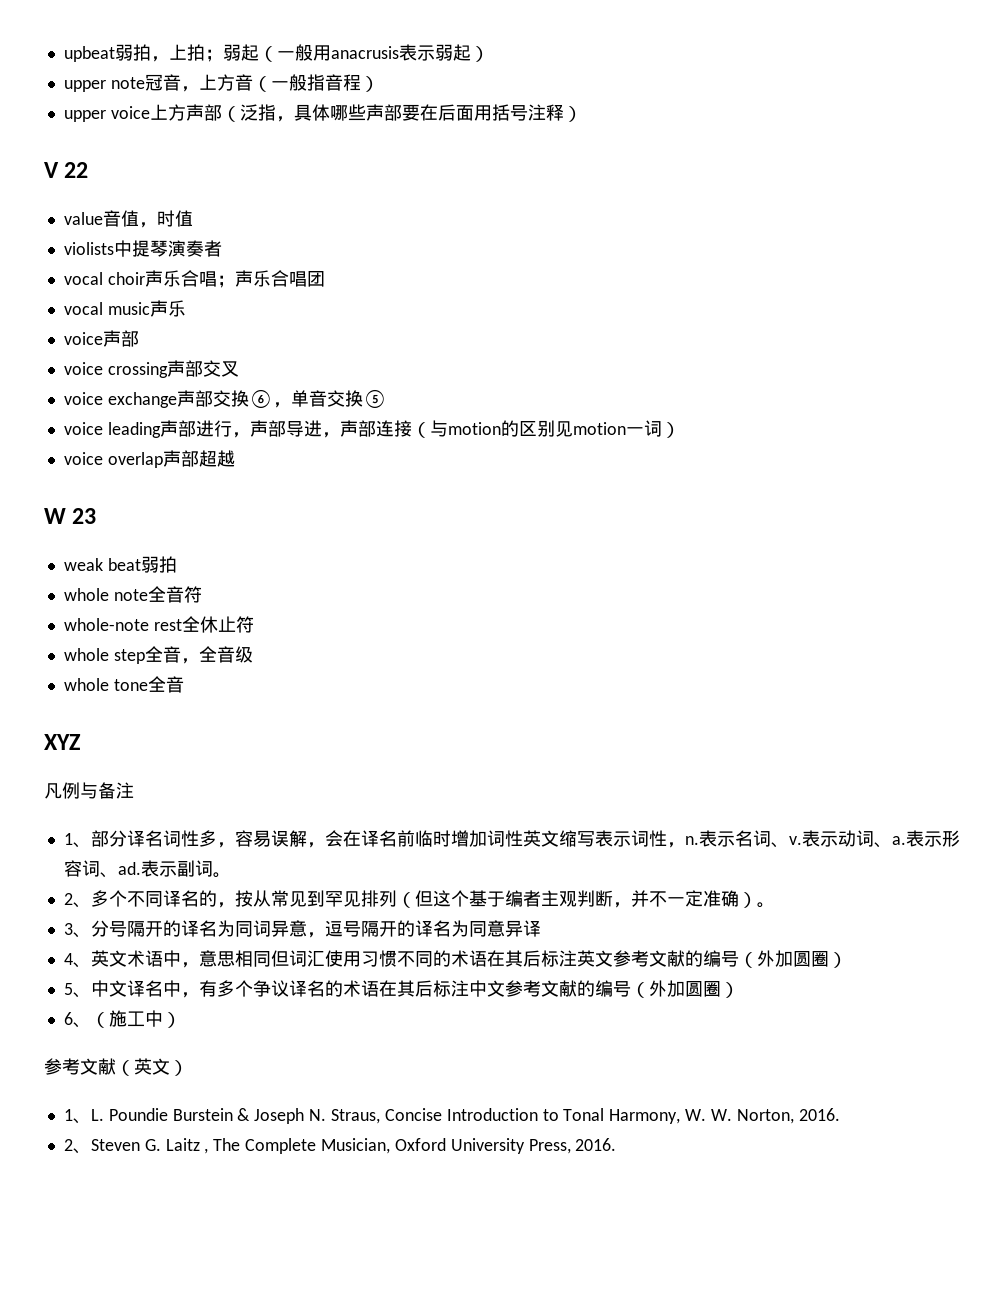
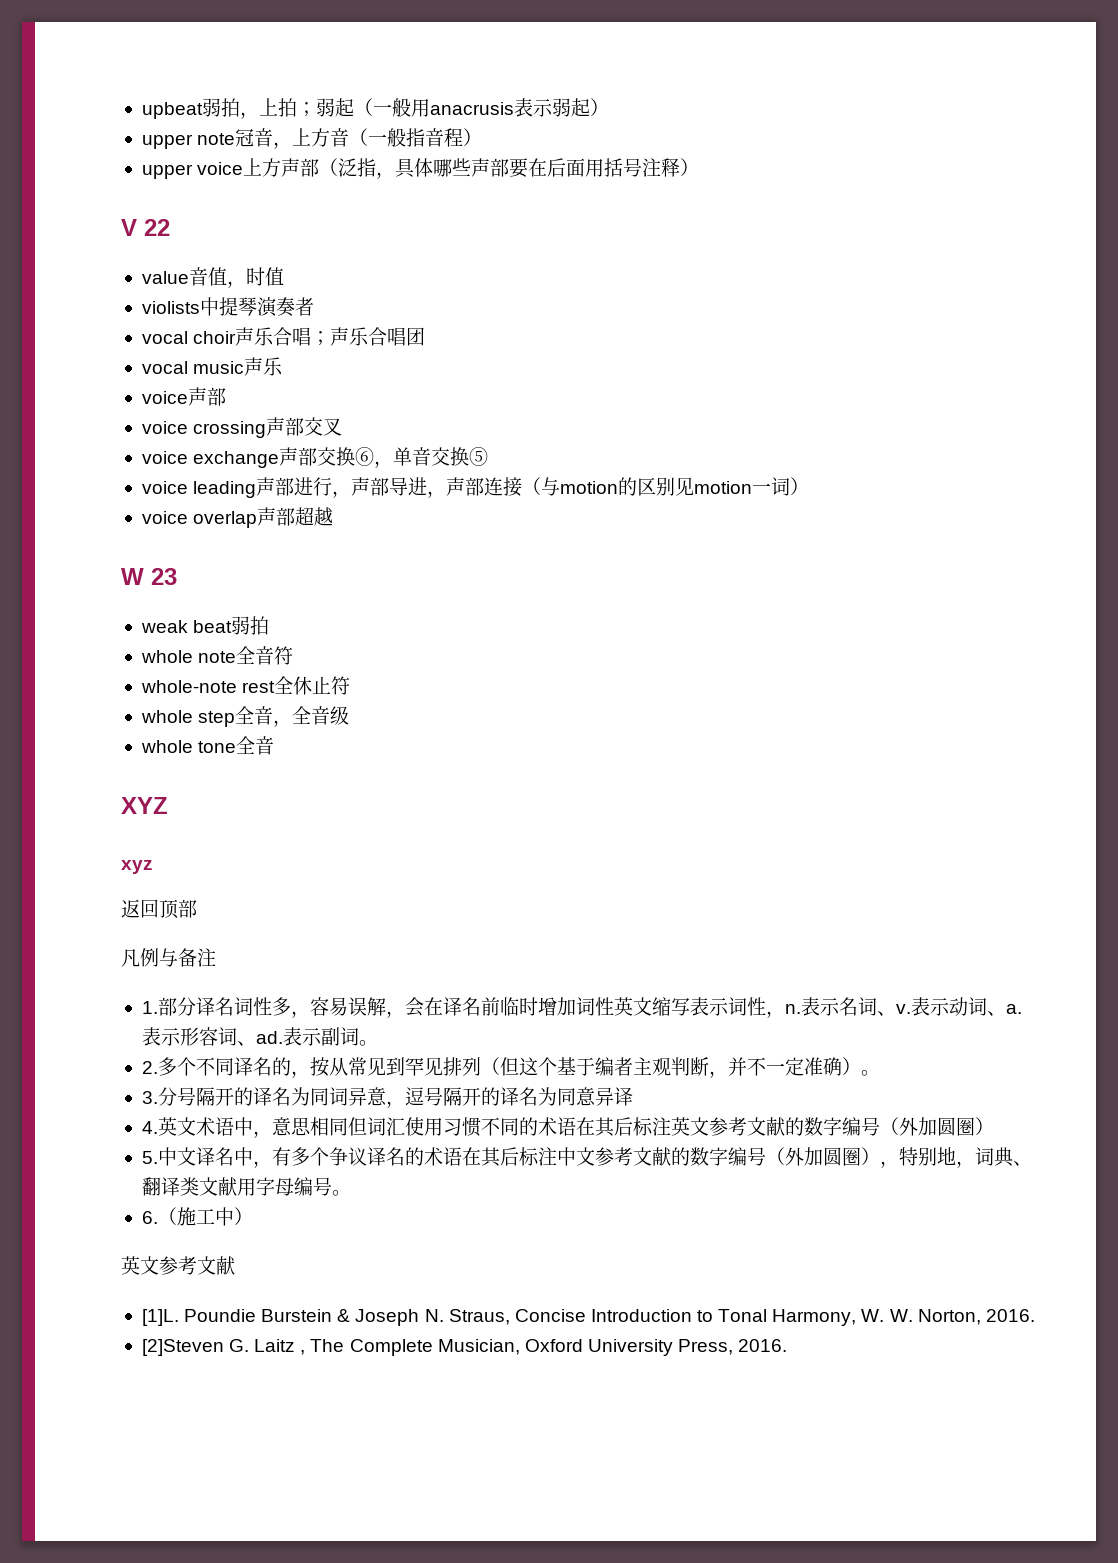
+ xyz
+ 返回顶部
- 1、部分译名词性多，容易误解，会在译名前临时增加词性英文缩写表示词性，n.
+ 1.部分译名词性多，容易误解，会在译名前临时增加词性英文缩写表示词性，n.
- 2、多个不同译名的，按从常见到罕见排列（但这个基于编者主观判断，并不一定准确）。
+ 2.多个不同译名的，按从常见到罕见排列（但这个基于编者主观判断，并不一定准确）。
- 3、分号隔开的译名为同词异意，逗号隔开的译名为同意异译
+ 3.分号隔开的译名为同词异意，逗号隔开的译名为同意异译
- 4、英文术语中，意思相同但词汇使用习惯不同的术语在其后标注英文参考文献的编号（外加圆圈）
- 5、中文译名中，有多个争议译名的术语在其后标注中文参考文献的编号（外加圆圈）
- 6、（施工中）
- 参考文献（英文）
- 1、L. Poundie Burstein & Joseph N. Straus, Concise Introduction to Tonal Harmony, W. W. Norton, 2016.
+ 4.英文术语中，意思相同但词汇使用习惯不同的术语在其后标注英文参考文献的数字编号（外加圆圈）
+ 5.中文译名中，有多个争议译名的术语在其后标注中文参考文献的数字编号（外加圆圈），特别地，词典、翻译类文献用字母编号。
+ 6.（施工中）
+ 英文参考文献
+ [1]L. Poundie Burstein & Joseph N. Straus, Concise Introduction to Tonal Harmony, W. W. Norton, 2016.
- 2、Steven G. Laitz , The Complete Musician, Oxford University Press, 2016.
+ [2]Steven G. Laitz , The Complete Musician, Oxford University Press, 2016.

